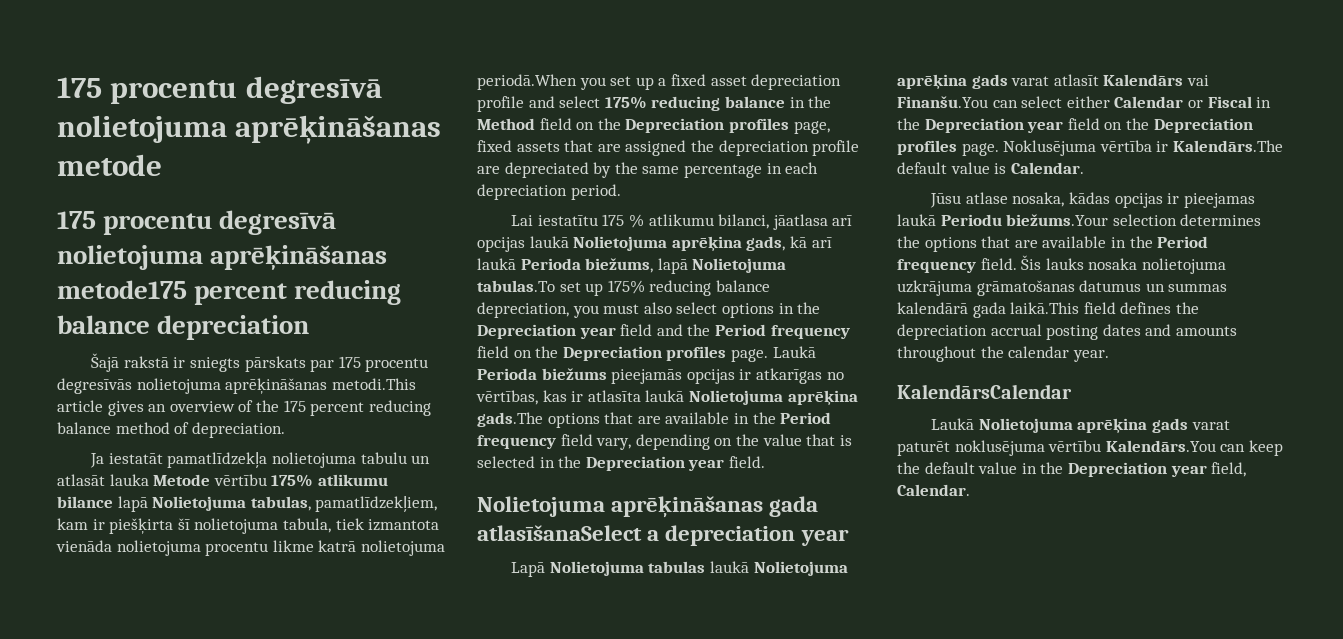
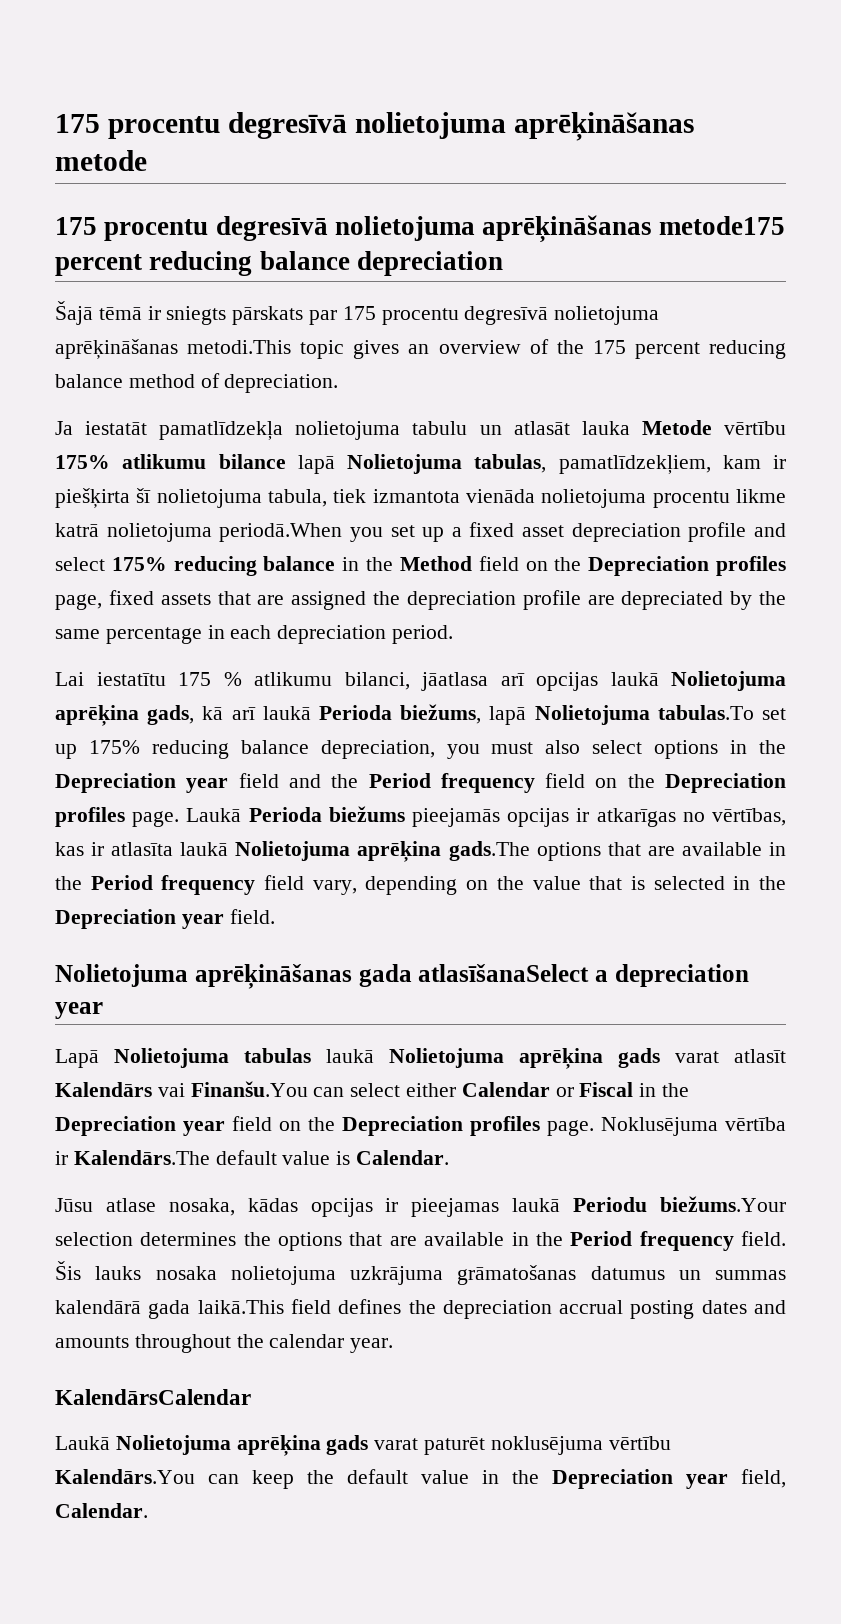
- Šajā rakstā ir sniegts pārskats par 175 procentu degresīvās nolietojuma aprēķināšanas metodi.This article gives an overview of the 175 percent reducing balance method of depreciation.
+ Šajā tēmā ir sniegts pārskats par 175 procentu degresīvā nolietojuma aprēķināšanas metodi.This topic gives an overview of the 175 percent reducing balance method of depreciation.

